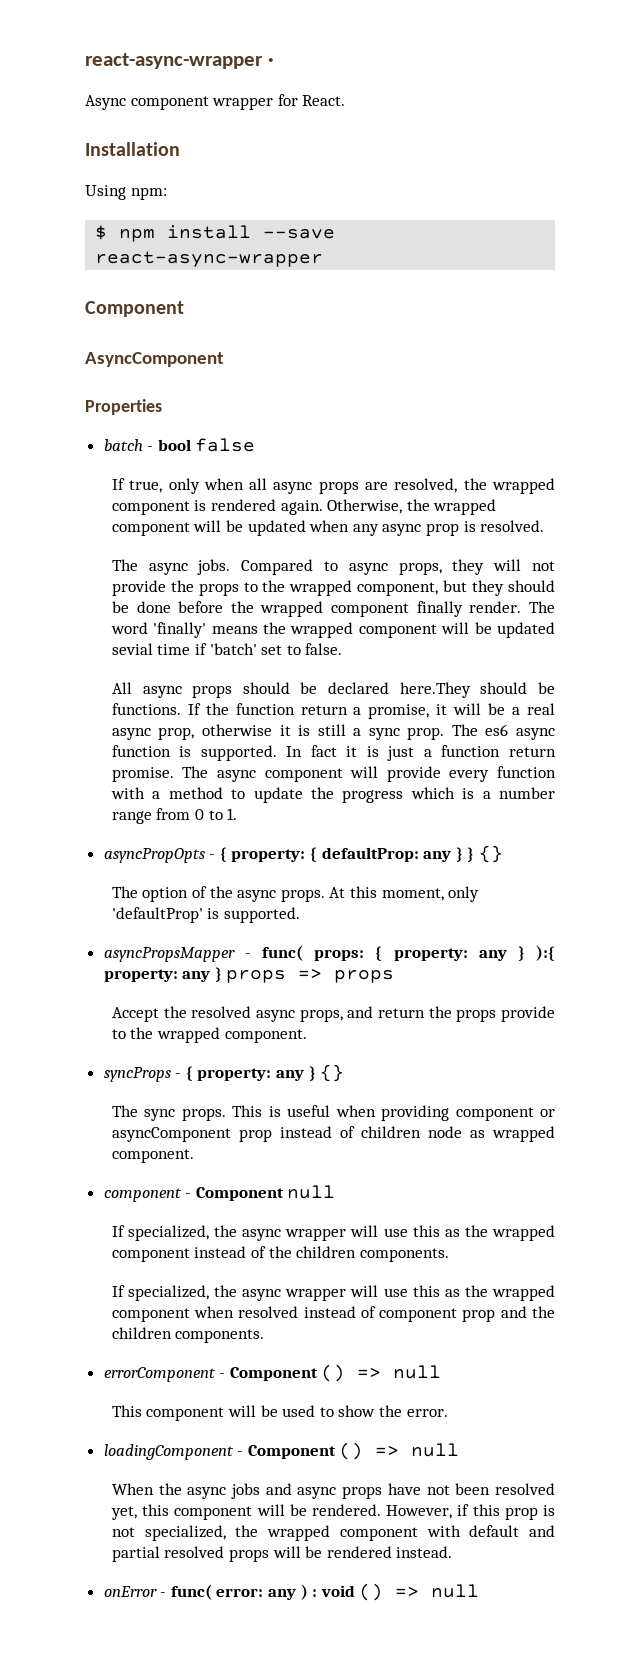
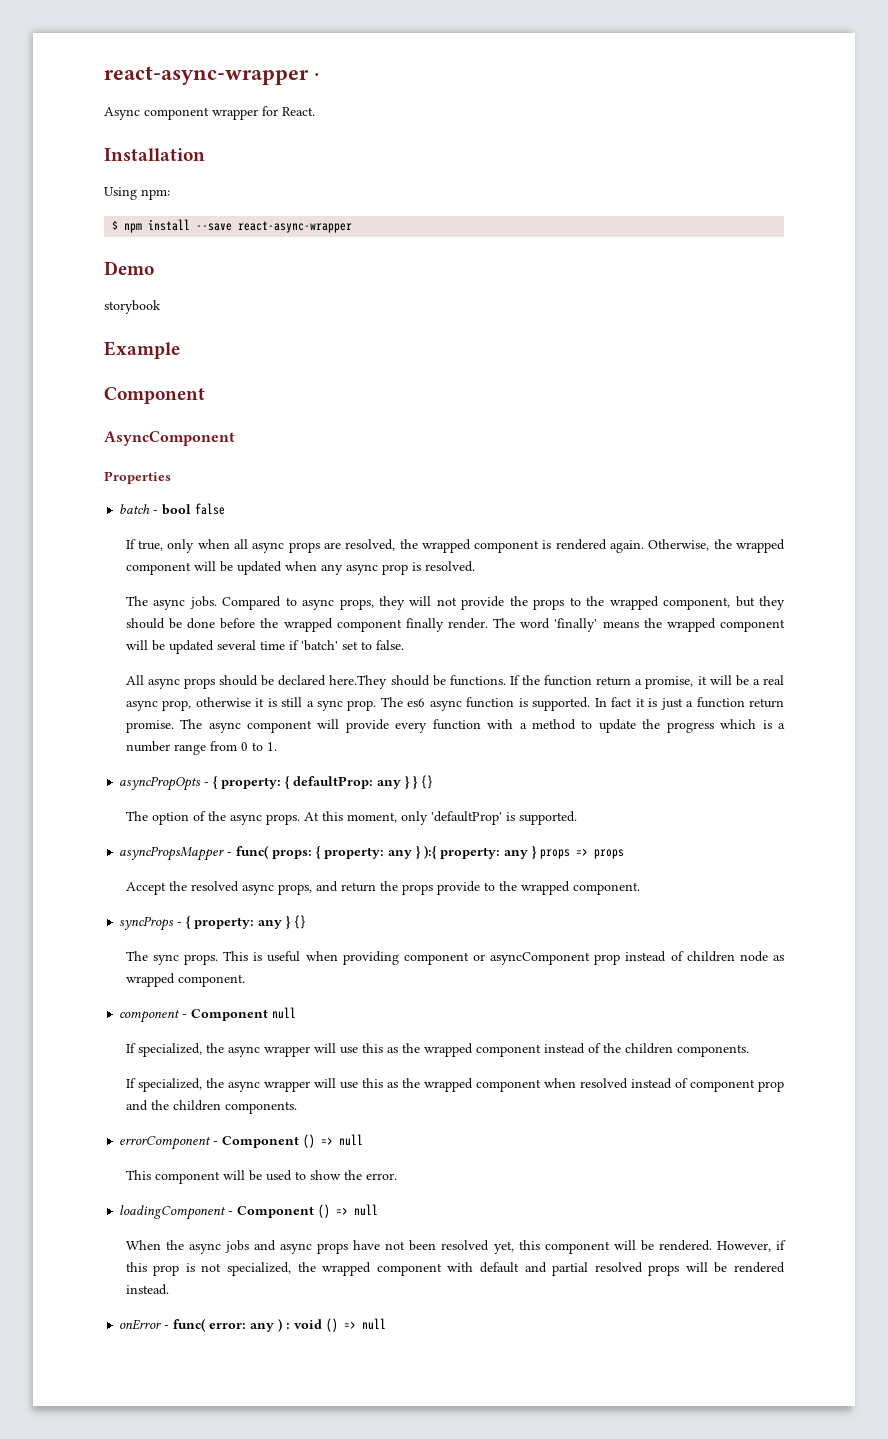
+ Demo
+ storybook
+ Example
- The word 'finally' means the wrapped component will be updated sevial time if 'batch' set to false.
+ The word 'finally' means the wrapped component will be updated several time if 'batch' set to false.

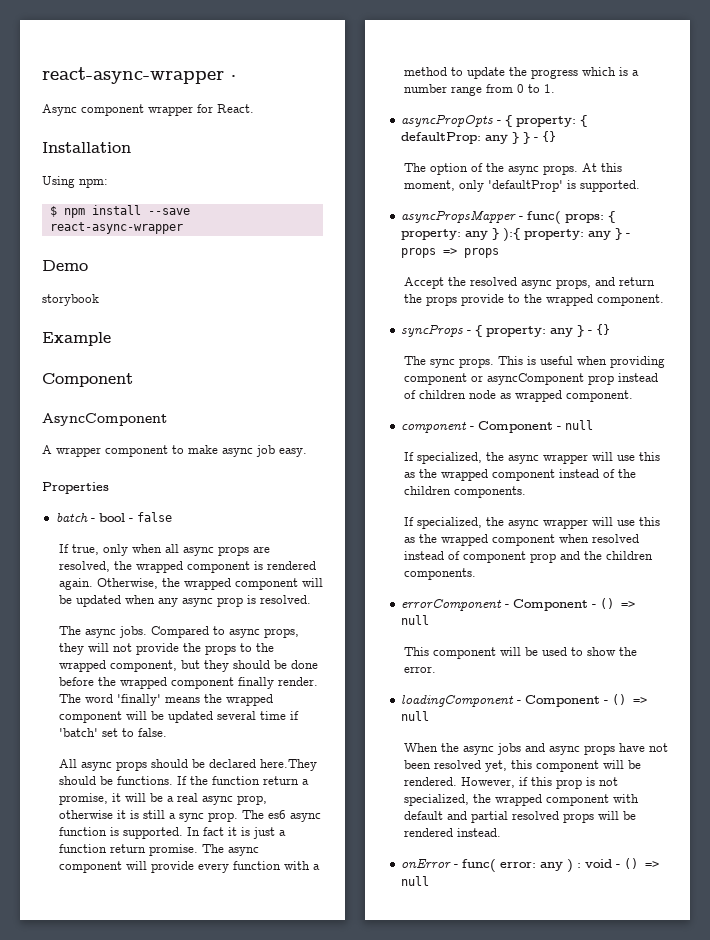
+ A wrapper component to make async job easy.
- batch - bool false
+ batch - bool - false
- asyncPropOpts - { property: { defaultProp: any } } {}
+ asyncPropOpts - { property: { defaultProp: any } } - {}
- asyncPropsMapper - func( props: { property: any } ):{ property: any } props => props
+ asyncPropsMapper - func( props: { property: any } ):{ property: any } - props => props
- syncProps - { property: any } {}
+ syncProps - { property: any } - {}
- component - Component null
+ component - Component - null
- errorComponent - Component () => null
+ errorComponent - Component - () => null
- loadingComponent - Component () => null
+ loadingComponent - Component - () => null
- onError - func( error: any ) : void () => null
+ onError - func( error: any ) : void - () => null

